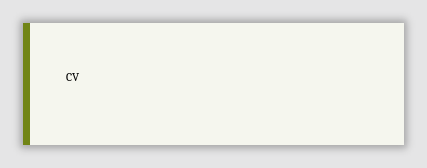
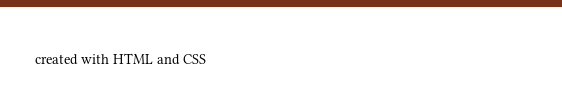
- CV
+ created with HTML and CSS

